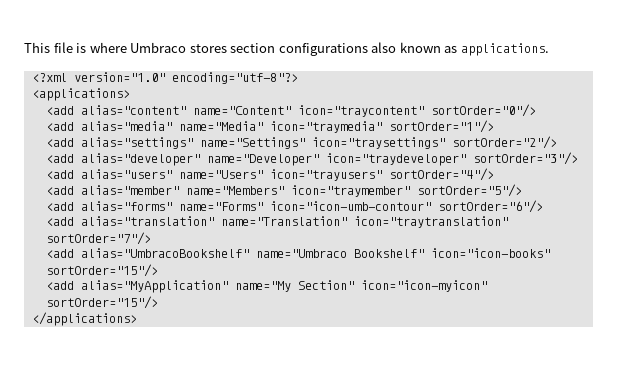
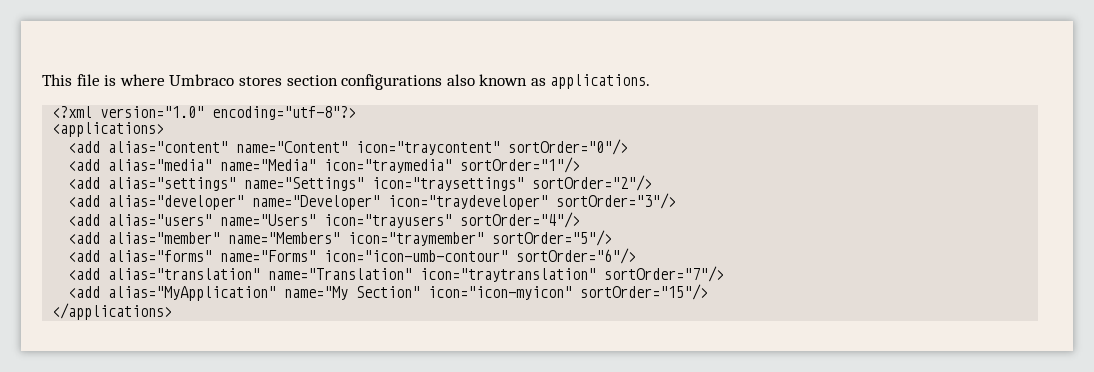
- <add alias="UmbracoBookshelf" name="Umbraco Bookshelf" icon="icon-books" sortOrder="15"/>

